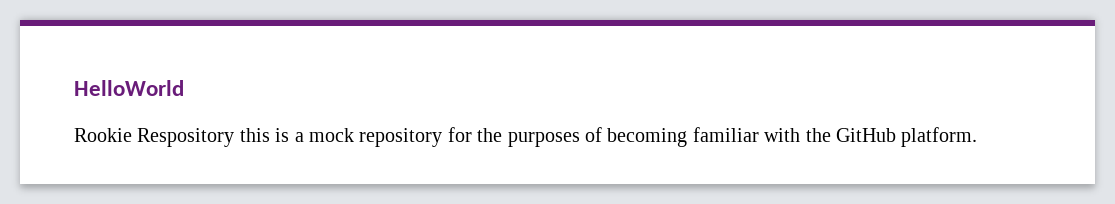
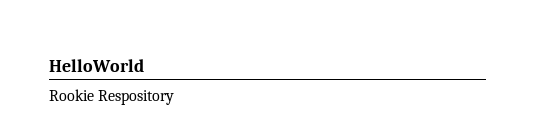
- Rookie Respository this is a mock repository for the purposes of becoming familiar with the GitHub platform.
+ Rookie Respository

